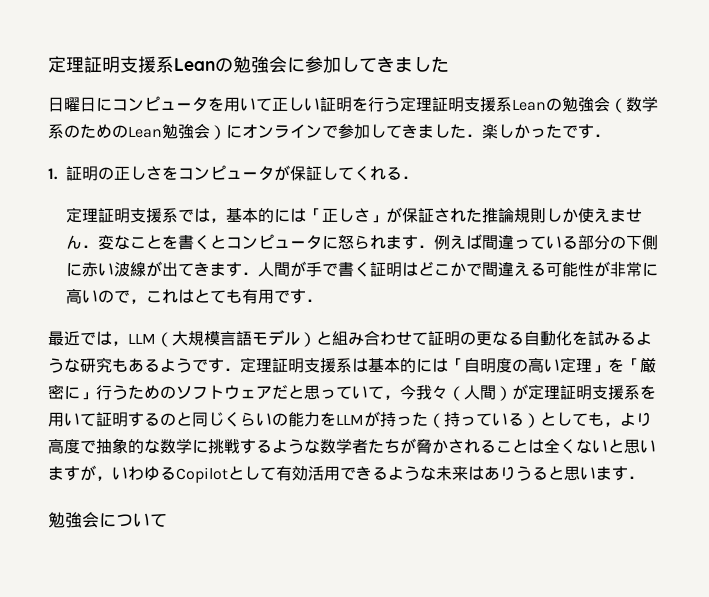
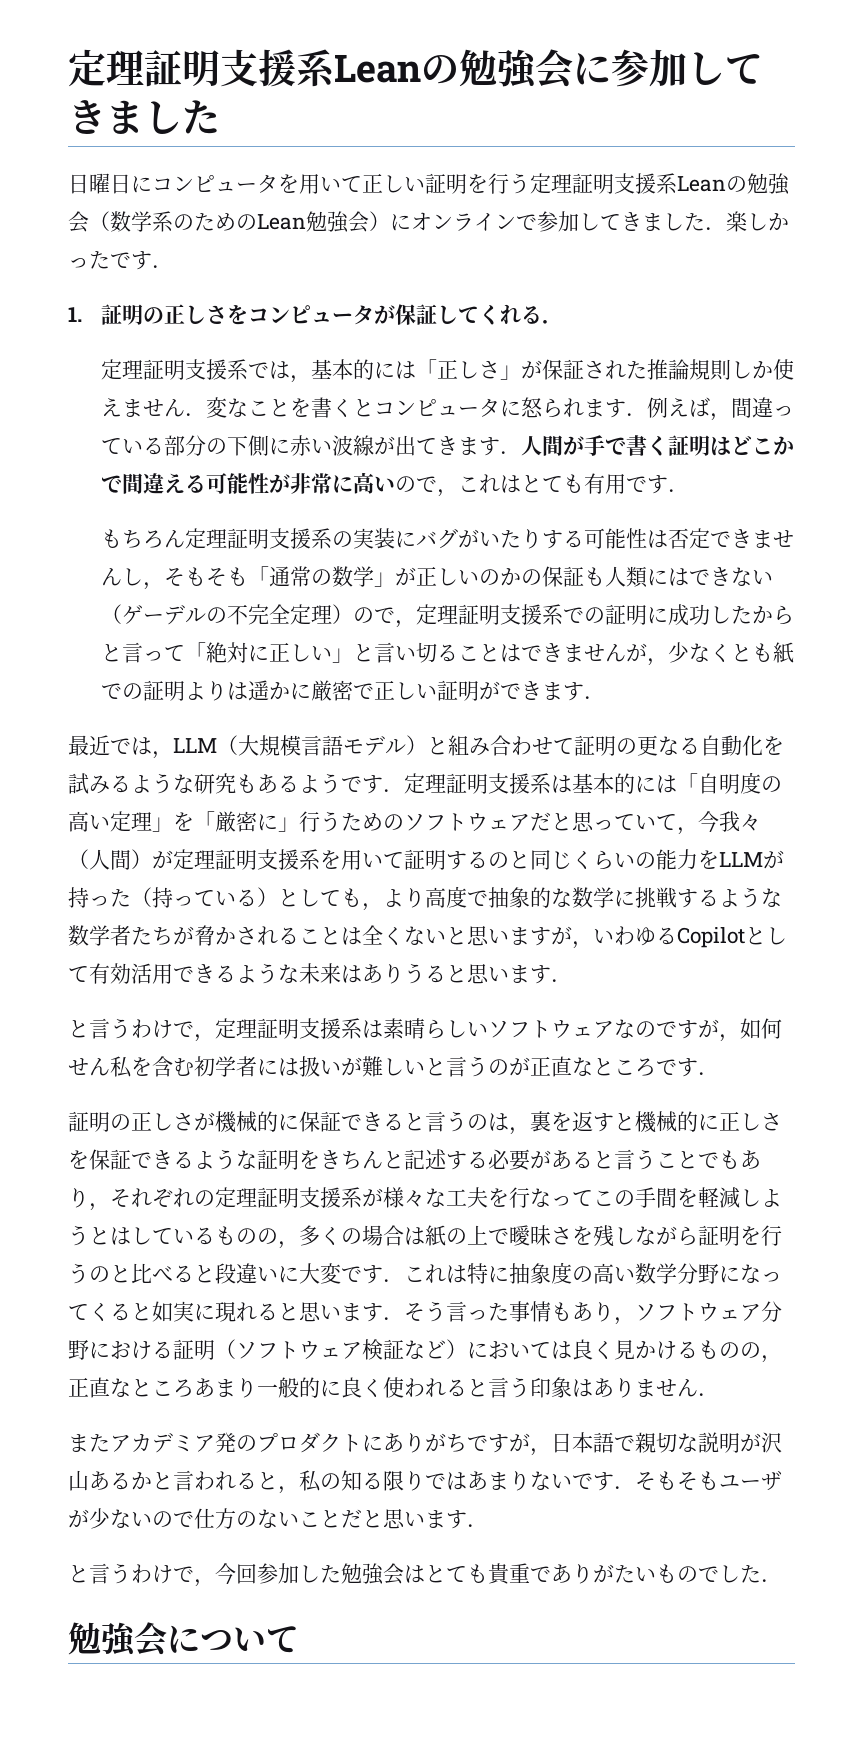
- 定理証明支援系では，基本的には「正しさ」が保証された推論規則しか使えません．変なことを書くとコンピュータに怒られます．例えば間違っている部分の下側に赤い波線が出てきます．人間が手で書く証明はどこかで間違える可能性が非常に高いので，これはとても有用です．
+ 定理証明支援系では，基本的には「正しさ」が保証された推論規則しか使えません．変なことを書くとコンピュータに怒られます．例えば，間違っている部分の下側に赤い波線が出てきます．人間が手で書く証明はどこかで間違える可能性が非常に高いので，これはとても有用です．
+ もちろん定理証明支援系の実装にバグがいたりする可能性は否定できませんし，そもそも「通常の数学」が正しいのかの保証も人類にはできない（ゲーデルの不完全定理）ので，定理証明支援系での証明に成功したからと言って「絶対に正しい」と言い切ることはできませんが，少なくとも紙での証明よりは遥かに厳密で正しい証明ができます．
+ と言うわけで，定理証明支援系は素晴らしいソフトウェアなのですが，如何せん私を含む初学者には扱いが難しいと言うのが正直なところです．
+ 証明の正しさが機械的に保証できると言うのは，裏を返すと機械的に正しさを保証できるような証明をきちんと記述する必要があると言うことでもあり，それぞれの定理証明支援系が様々な工夫を行なってこの手間を軽減しようとはしているものの，多くの場合は紙の上で曖昧さを残しながら証明を行うのと比べると段違いに大変です．これは特に抽象度の高い数学分野になってくると如実に現れると思います．そう言った事情もあり，ソフトウェア分野における証明（ソフトウェア検証など）においては良く見かけるものの，正直なところあまり一般的に良く使われると言う印象はありません．
+ またアカデミア発のプロダクトにありがちですが，日本語で親切な説明が沢山あるかと言われると，私の知る限りではあまりないです．そもそもユーザが少ないので仕方のないことだと思います．
+ と言うわけで，今回参加した勉強会はとても貴重でありがたいものでした．

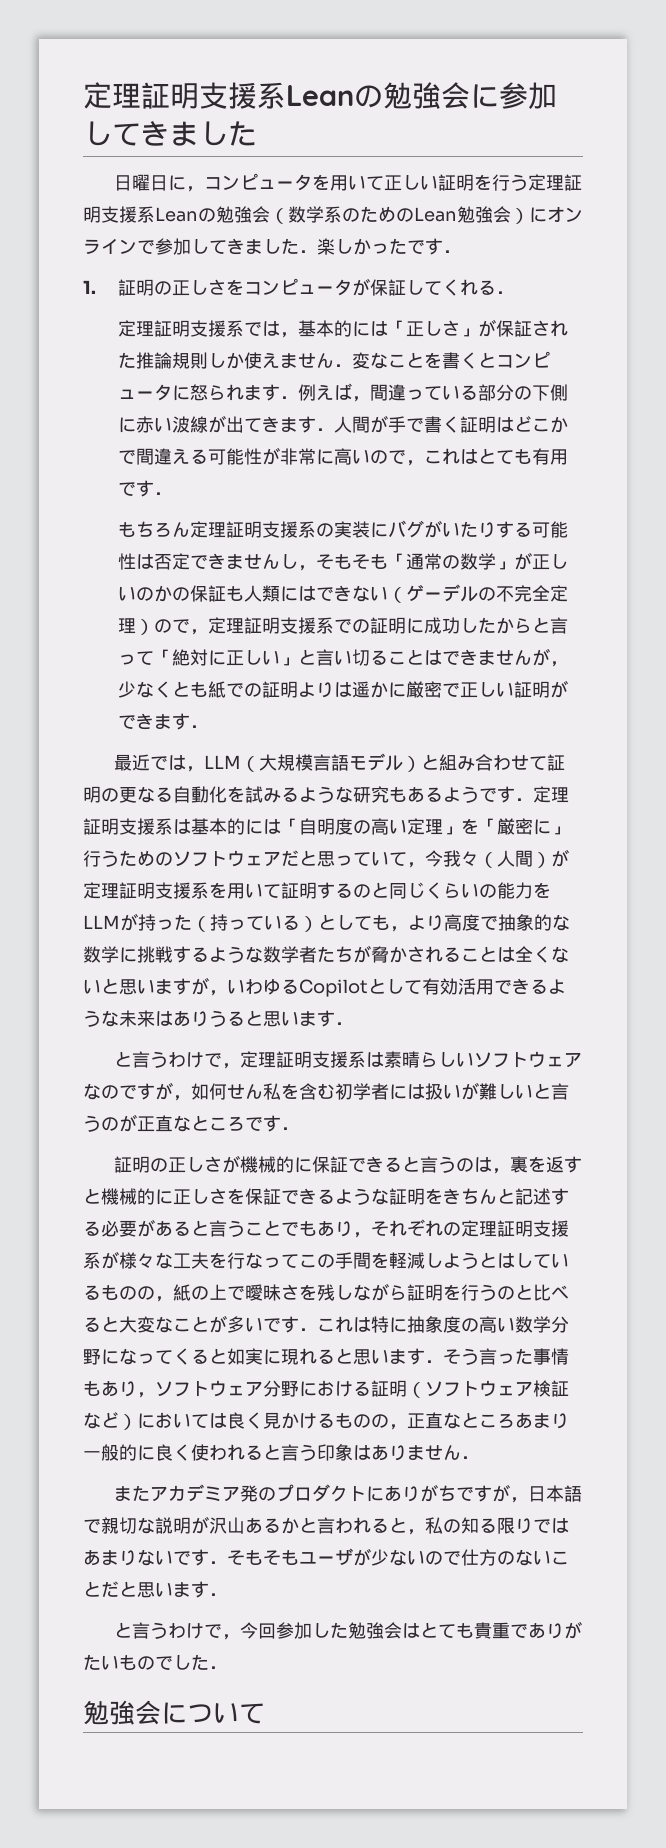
- 日曜日にコンピュータを用いて正しい証明を行う定理証明支援系Leanの勉強会（数学系のためのLean勉強会）にオンラインで参加してきました．楽しかったです．
+ 日曜日に，コンピュータを用いて正しい証明を行う定理証明支援系Leanの勉強会（数学系のためのLean勉強会）にオンラインで参加してきました．楽しかったです．
- 証明の正しさが機械的に保証できると言うのは，裏を返すと機械的に正しさを保証できるような証明をきちんと記述する必要があると言うことでもあり，それぞれの定理証明支援系が様々な工夫を行なってこの手間を軽減しようとはしているものの，多くの場合は紙の上で曖昧さを残しながら証明を行うのと比べると段違いに大変です．これは特に抽象度の高い数学分野になってくると如実に現れると思います．そう言った事情もあり，ソフトウェア分野における証明（ソフトウェア検証など）においては良く見かけるものの，正直なところあまり一般的に良く使われると言う印象はありません．
+ 証明の正しさが機械的に保証できると言うのは，裏を返すと機械的に正しさを保証できるような証明をきちんと記述する必要があると言うことでもあり，それぞれの定理証明支援系が様々な工夫を行なってこの手間を軽減しようとはしているものの，紙の上で曖昧さを残しながら証明を行うのと比べると大変なことが多いです．これは特に抽象度の高い数学分野になってくると如実に現れると思います．そう言った事情もあり，ソフトウェア分野における証明（ソフトウェア検証など）においては良く見かけるものの，正直なところあまり一般的に良く使われると言う印象はありません．

